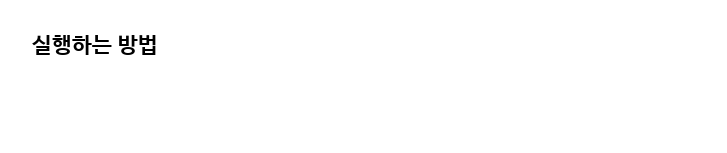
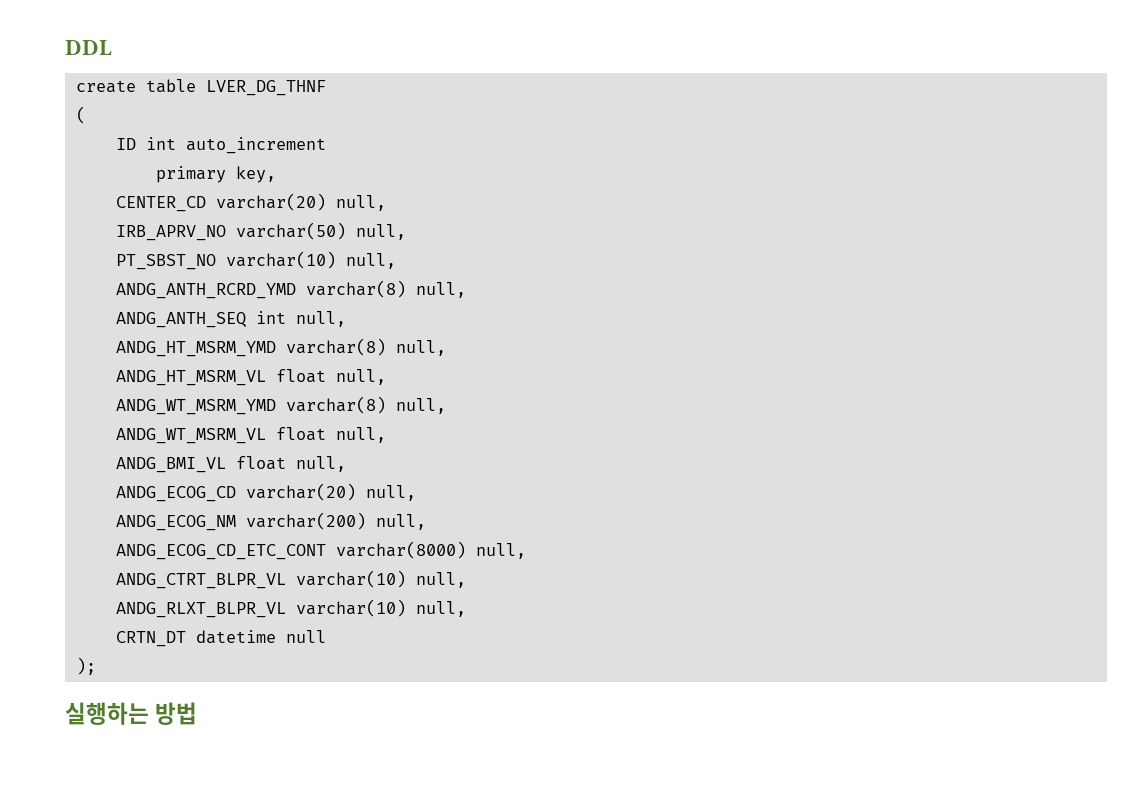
+ DDL
+ create table LVER_DG_THNF
+ (
+ ID int auto_increment
+ primary key,
+ CENTER_CD varchar(20) null,
+ IRB_APRV_NO varchar(50) null,
+ PT_SBST_NO varchar(10) null,
+ ANDG_ANTH_RCRD_YMD varchar(8) null,
+ ANDG_ANTH_SEQ int null,
+ ANDG_HT_MSRM_YMD varchar(8) null,
+ ANDG_HT_MSRM_VL float null,
+ ANDG_WT_MSRM_YMD varchar(8) null,
+ ANDG_WT_MSRM_VL float null,
+ ANDG_BMI_VL float null,
+ ANDG_ECOG_CD varchar(20) null,
+ ANDG_ECOG_NM varchar(200) null,
+ ANDG_ECOG_CD_ETC_CONT varchar(8000) null,
+ ANDG_CTRT_BLPR_VL varchar(10) null,
+ ANDG_RLXT_BLPR_VL varchar(10) null,
+ CRTN_DT datetime null
+ );

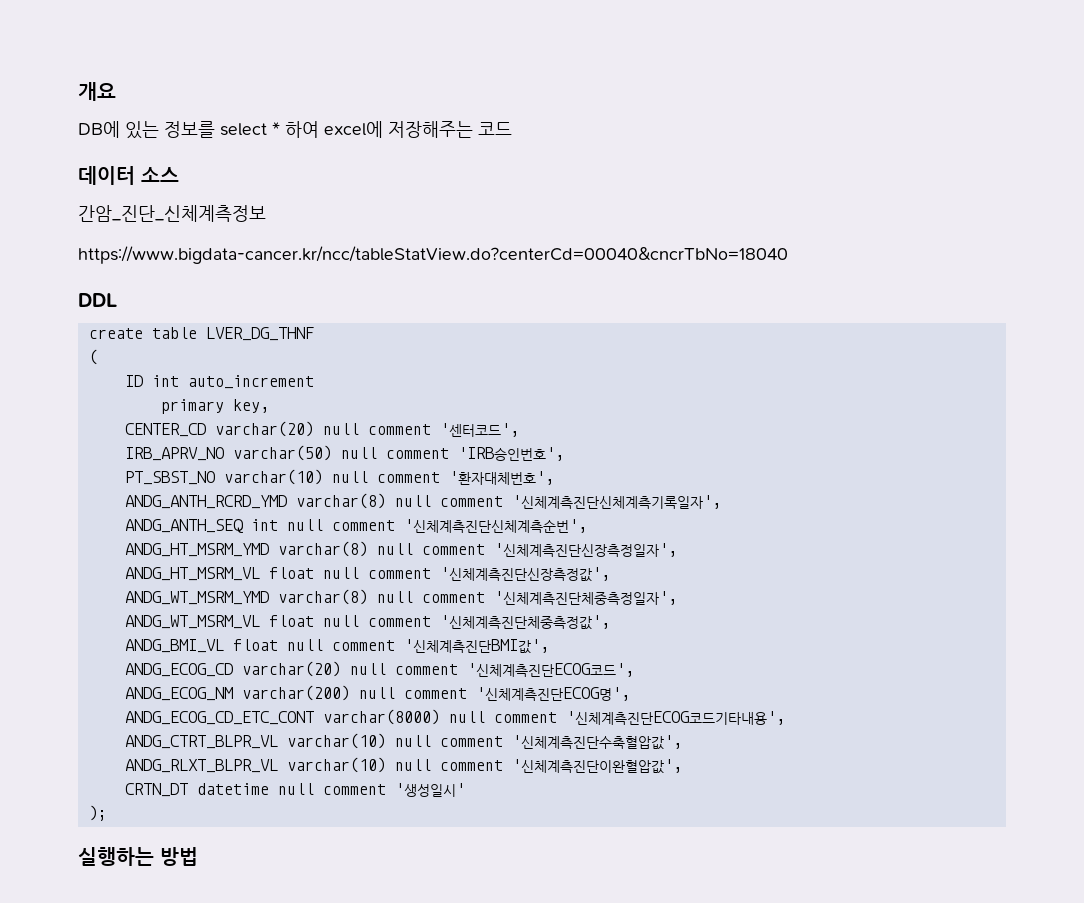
+ 개요
+ DB에 있는 정보를 select * 하여 excel에 저장해주는 코드
+ 데이터 소스
+ 간암_진단_신체계측정보
+ https://www.bigdata-cancer.kr/ncc/tableStatView.do?centerCd=00040&cncrTbNo=18040
- CENTER_CD varchar(20) null,
+ CENTER_CD varchar(20) null comment '센터코드',
- IRB_APRV_NO varchar(50) null,
+ IRB_APRV_NO varchar(50) null comment 'IRB승인번호',
- PT_SBST_NO varchar(10) null,
+ PT_SBST_NO varchar(10) null comment '환자대체번호',
- ANDG_ANTH_RCRD_YMD varchar(8) null,
+ ANDG_ANTH_RCRD_YMD varchar(8) null comment '신체계측진단신체계측기록일자',
- ANDG_ANTH_SEQ int null,
+ ANDG_ANTH_SEQ int null comment '신체계측진단신체계측순번',
- ANDG_HT_MSRM_YMD varchar(8) null,
+ ANDG_HT_MSRM_YMD varchar(8) null comment '신체계측진단신장측정일자',
- ANDG_HT_MSRM_VL float null,
+ ANDG_HT_MSRM_VL float null comment '신체계측진단신장측정값',
- ANDG_WT_MSRM_YMD varchar(8) null,
+ ANDG_WT_MSRM_YMD varchar(8) null comment '신체계측진단체중측정일자',
- ANDG_WT_MSRM_VL float null,
+ ANDG_WT_MSRM_VL float null comment '신체계측진단체중측정값',
- ANDG_BMI_VL float null,
+ ANDG_BMI_VL float null comment '신체계측진단BMI값',
- ANDG_ECOG_CD varchar(20) null,
+ ANDG_ECOG_CD varchar(20) null comment '신체계측진단ECOG코드',
- ANDG_ECOG_NM varchar(200) null,
+ ANDG_ECOG_NM varchar(200) null comment '신체계측진단ECOG명',
- ANDG_ECOG_CD_ETC_CONT varchar(8000) null,
+ ANDG_ECOG_CD_ETC_CONT varchar(8000) null comment '신체계측진단ECOG코드기타내용',
- ANDG_CTRT_BLPR_VL varchar(10) null,
+ ANDG_CTRT_BLPR_VL varchar(10) null comment '신체계측진단수축혈압값',
- ANDG_RLXT_BLPR_VL varchar(10) null,
+ ANDG_RLXT_BLPR_VL varchar(10) null comment '신체계측진단이완혈압값',
- CRTN_DT datetime null
+ CRTN_DT datetime null comment '생성일시'

